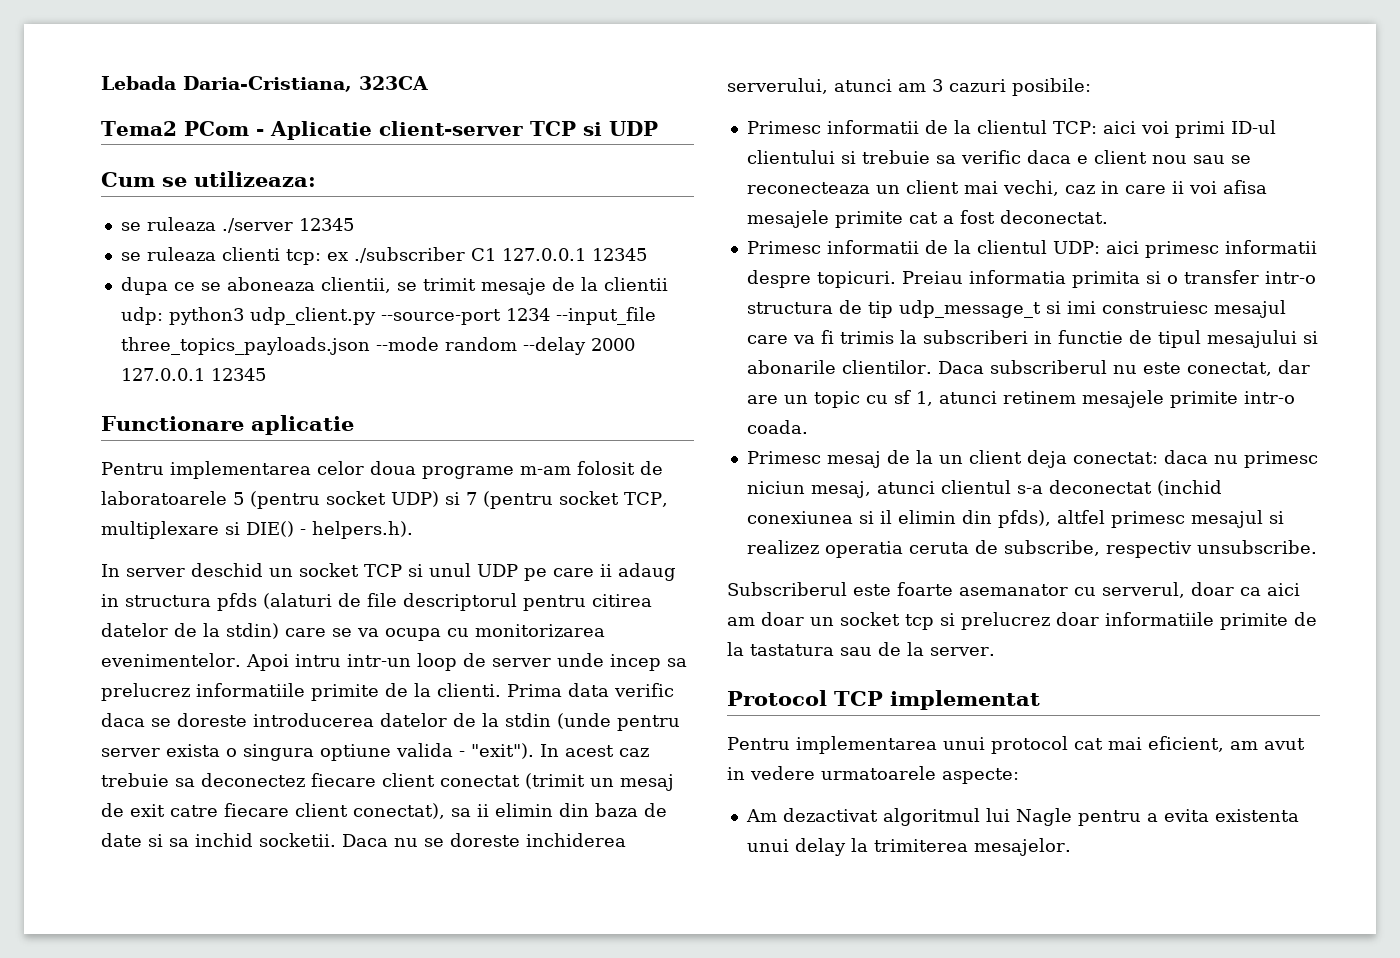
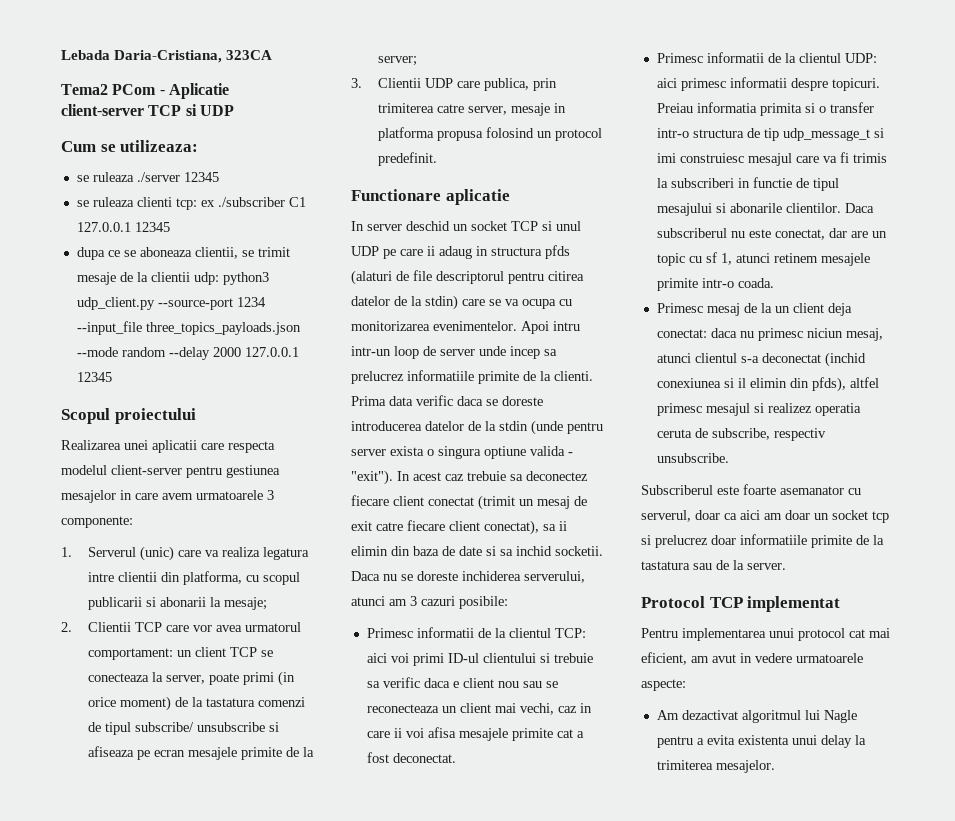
+ Scopul proiectului
+ Realizarea unei aplicatii care respecta modelul client-server pentru gestiunea mesajelor in care avem urmatoarele 3 componente:
+ 1. Serverul (unic) care va realiza legatura intre clientii din platforma, cu scopul publicarii si abonarii la mesaje;
+ 2. Clientii TCP care vor avea urmatorul comportament: un client TCP se conecteaza la server, poate primi (in orice moment) de la tastatura comenzi de tipul subscribe/ unsubscribe si afiseaza pe ecran mesajele primite de la server;
+ 3. Clientii UDP care publica, prin trimiterea catre server, mesaje in platforma propusa folosind un protocol predefinit.
  Functionare aplicatie
- Pentru implementarea celor doua programe m-am folosit de laboratoarele 5 (pentru socket UDP) si 7 (pentru socket TCP, multiplexare si DIE() - helpers.h).

